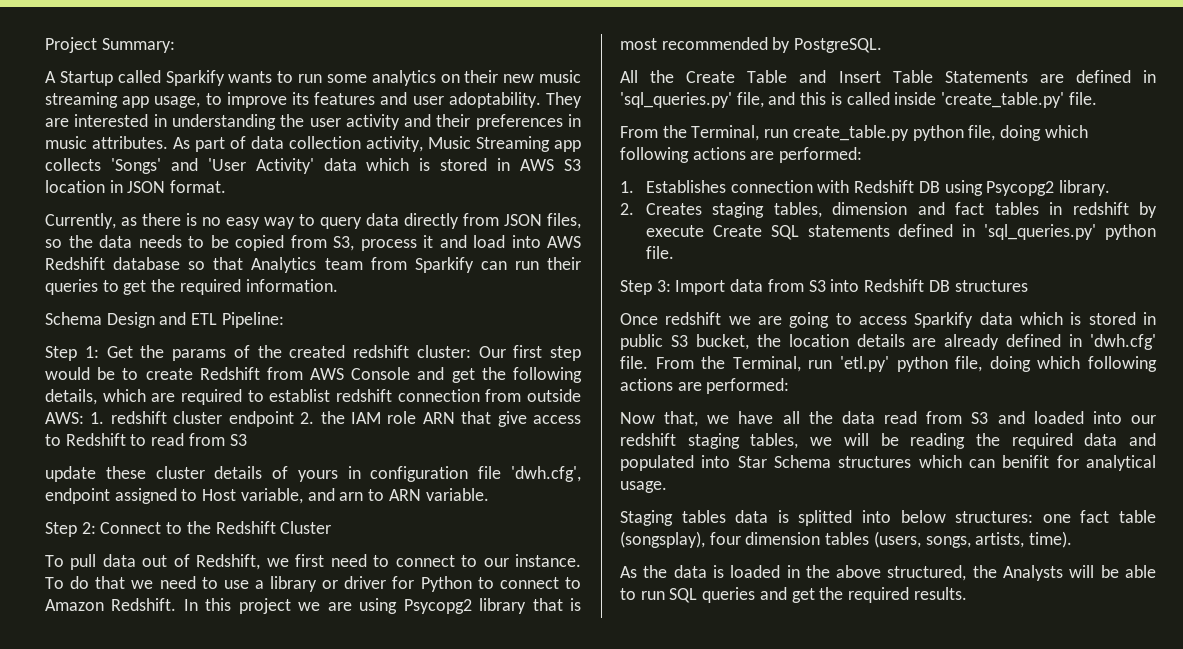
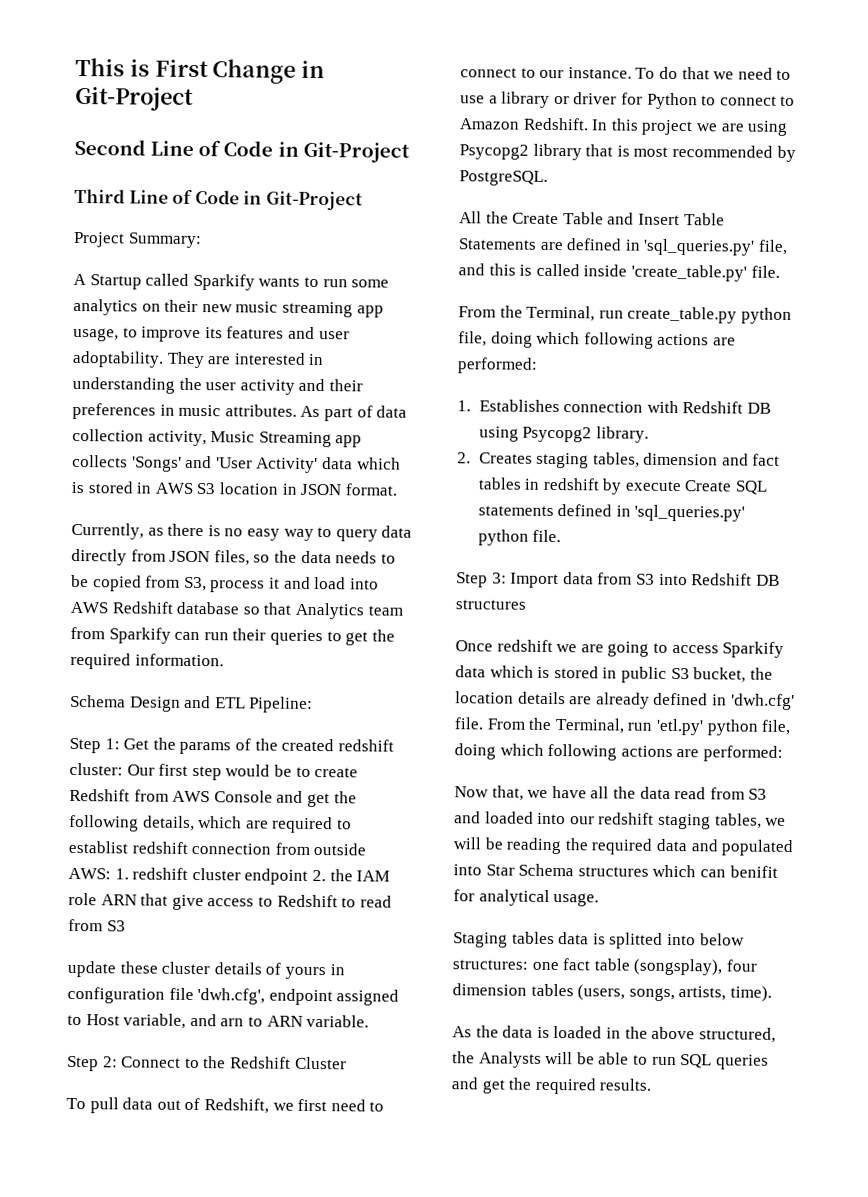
+ This is First Change in Git-Project
+ Second Line of Code in Git-Project
+ Third Line of Code in Git-Project

